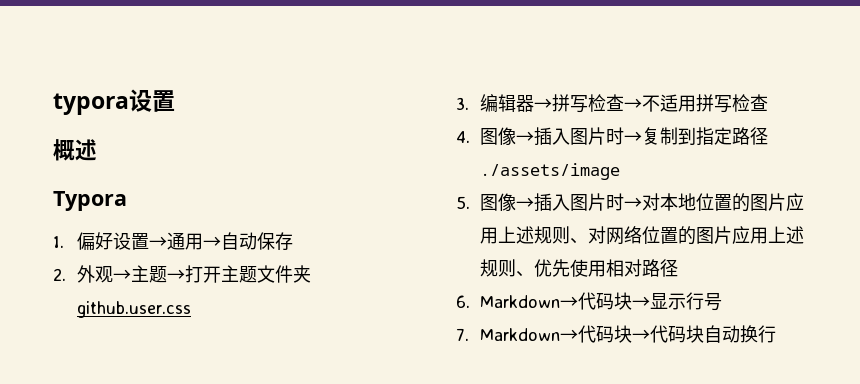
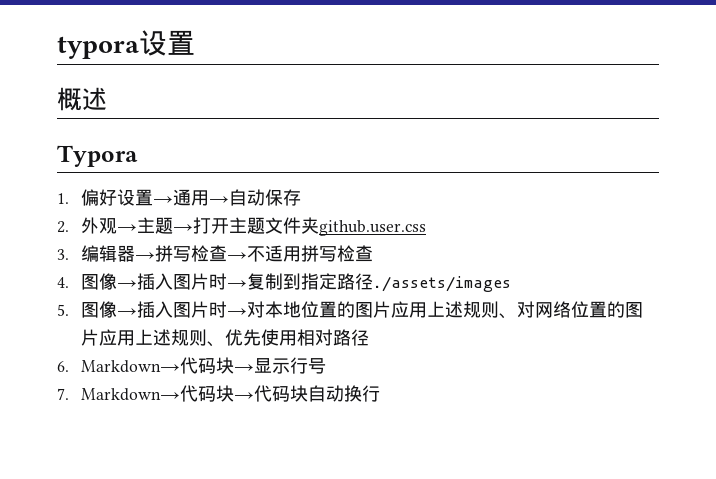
- 4.图像→插入图片时→复制到指定路径./assets/image
+ 4.图像→插入图片时→复制到指定路径./assets/images

